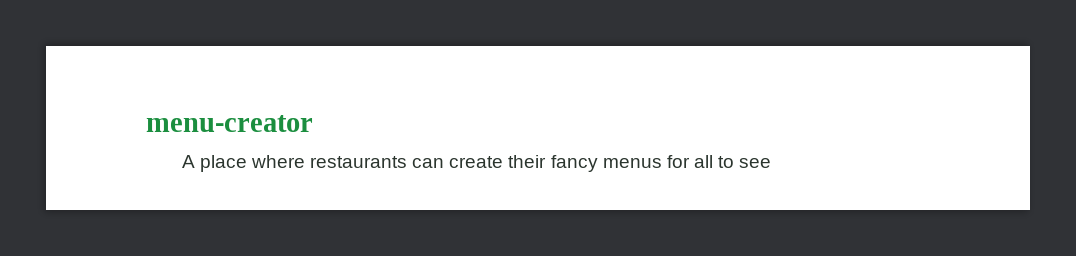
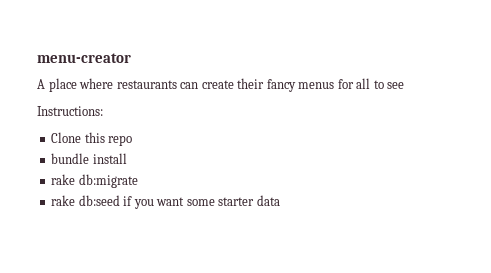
+ Instructions:
+ Clone this repo
+ bundle install
+ rake db:migrate
+ rake db:seed if you want some starter data

